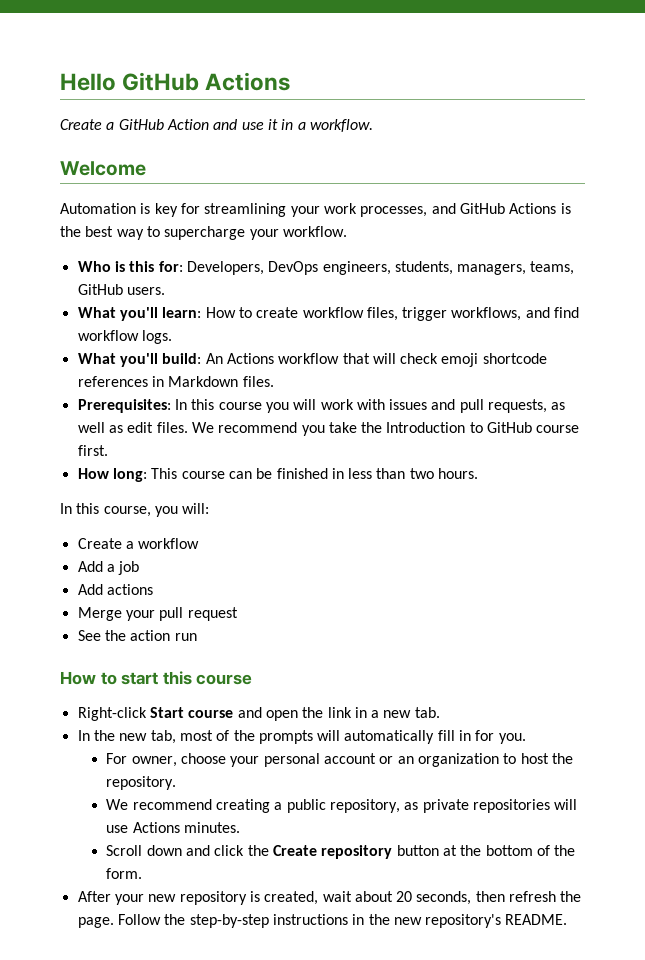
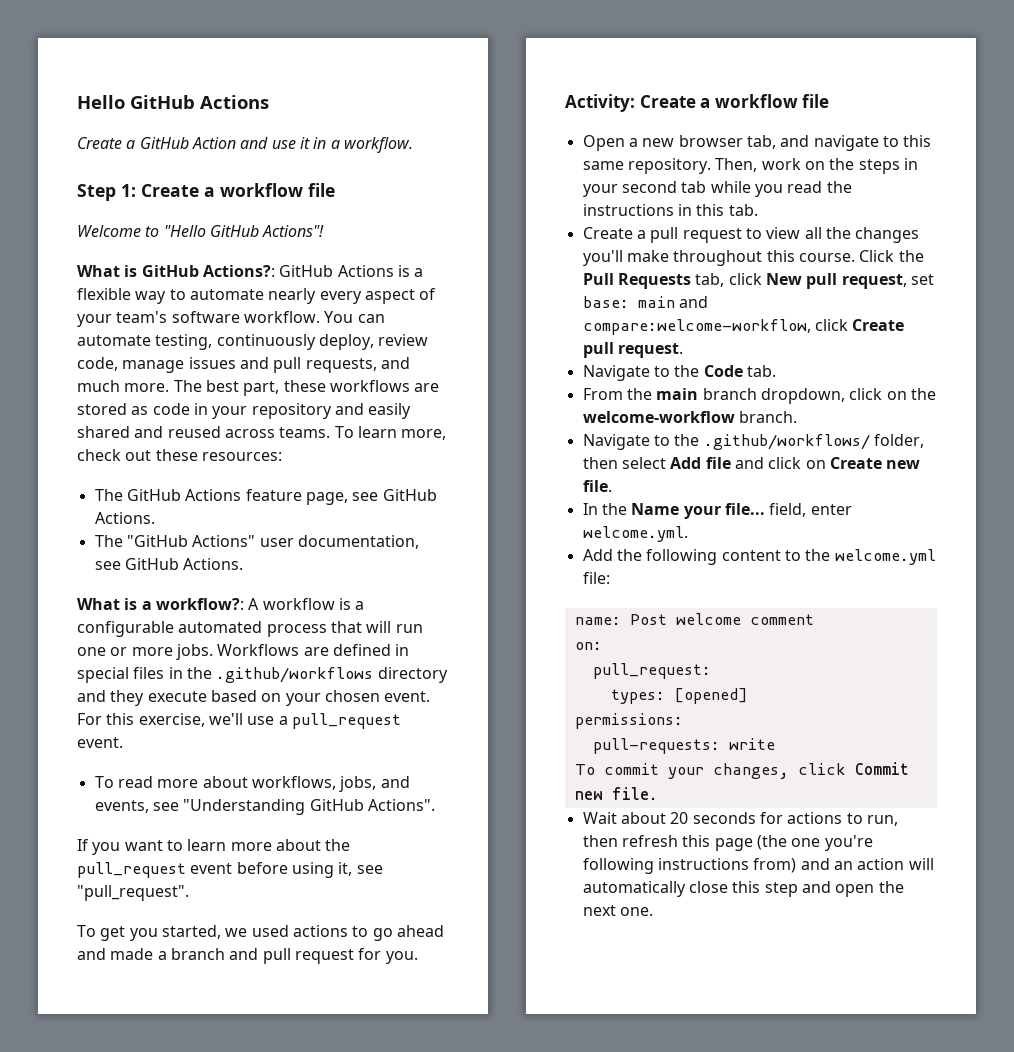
- Welcome
- Automation is key for streamlining your work processes, and GitHub Actions is the best way to supercharge your workflow.
- Who is this for: Developers, DevOps engineers, students, managers, teams, GitHub users.
- What you'll learn: How to create workflow files, trigger workflows, and find workflow logs.
- What you'll build: An Actions workflow that will check emoji shortcode references in Markdown files.
- Prerequisites: In this course you will work with issues and pull requests, as well as edit files. We recommend you take the Introduction to GitHub course first.
- How long: This course can be finished in less than two hours.
- In this course, you will:
- Create a workflow
- Add a job
- Add actions
- Merge your pull request
- See the action run
- How to start this course
- Right-click Start course and open the link in a new tab.
- In the new tab, most of the prompts will automatically fill in for you.
- For owner, choose your personal account or an organization to host the repository.
- We recommend creating a public repository, as private repositories will use Actions minutes.
- Scroll down and click the Create repository button at the bottom of the form.
- After your new repository is created, wait about 20 seconds, then refresh the page. Follow the step-by-step instructions in the new repository's README.
+ Step 1: Create a workflow file
+ Welcome to "Hello GitHub Actions"!
+ What is GitHub Actions?: GitHub Actions is a flexible way to automate nearly every aspect of your team's software workflow. You can automate testing, continuously deploy, review code, manage issues and pull requests, and much more. The best part, these workflows are stored as code in your repository and easily shared and reused across teams. To learn more, check out these resources:
+ The GitHub Actions feature page, see GitHub Actions.
+ The "GitHub Actions" user documentation, see GitHub Actions.
+ What is a workflow?: A workflow is a configurable automated process that will run one or more jobs. Workflows are defined in special files in the .github/workflows directory and they execute based on your chosen event. For this exercise, we'll use a pull_request event.
+ To read more about workflows, jobs, and events, see "Understanding GitHub Actions".
+ If you want to learn more about the pull_request event before using it, see "pull_request".
+ To get you started, we used actions to go ahead and made a branch and pull request for you.
+ Activity: Create a workflow file
+ Open a new browser tab, and navigate to this same repository. Then, work on the steps in your second tab while you read the instructions in this tab.
+ Create a pull request to view all the changes you'll make throughout this course. Click the Pull Requests tab, click New pull request, set base: main and compare:welcome-workflow, click Create pull request.
+ Navigate to the Code tab.
+ From the main branch dropdown, click on the welcome-workflow branch.
+ Navigate to the .github/workflows/ folder, then select Add file and click on Create new file.
+ In the Name your file... field, enter welcome.yml.
+ Add the following content to the welcome.yml file:
+ name: Post welcome comment
+ on:
+ pull_request:
+ types: [opened]
+ permissions:
+ pull-requests: write
+ To commit your changes, click Commit new file.
+ Wait about 20 seconds for actions to run, then refresh this page (the one you're following instructions from) and an action will automatically close this step and open the next one.

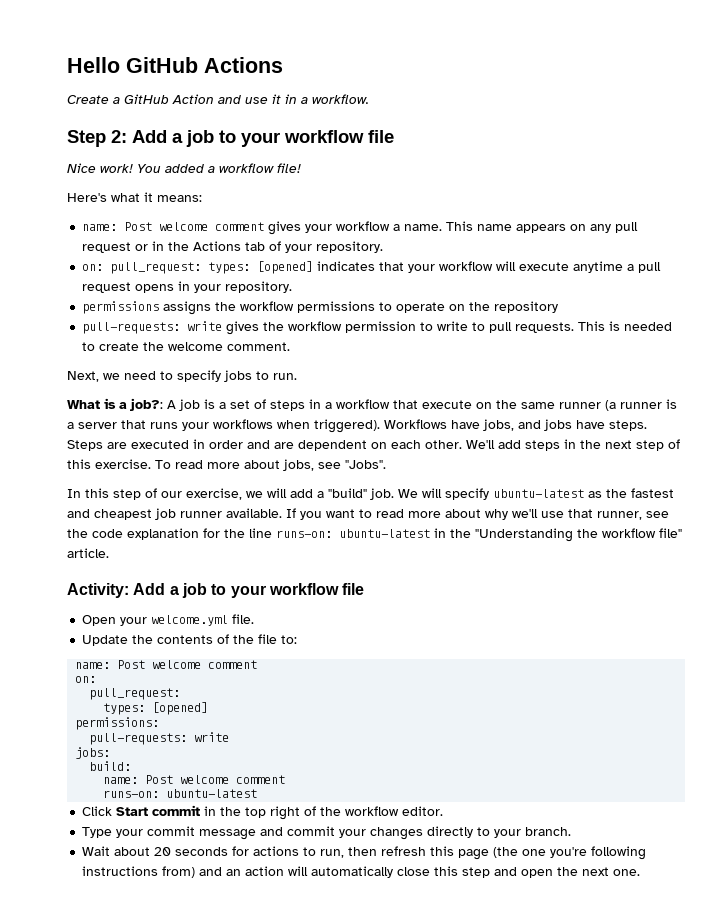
- Step 1: Create a workflow file
- Welcome to "Hello GitHub Actions"!
- What is GitHub Actions?: GitHub Actions is a flexible way to automate nearly every aspect of your team's software workflow. You can automate testing, continuously deploy, review code, manage issues and pull requests, and much more. The best part, these workflows are stored as code in your repository and easily shared and reused across teams. To learn more, check out these resources:
- The GitHub Actions feature page, see GitHub Actions.
- The "GitHub Actions" user documentation, see GitHub Actions.
- What is a workflow?: A workflow is a configurable automated process that will run one or more jobs. Workflows are defined in special files in the .github/workflows directory and they execute based on your chosen event. For this exercise, we'll use a pull_request event.
- To read more about workflows, jobs, and events, see "Understanding GitHub Actions".
- If you want to learn more about the pull_request event before using it, see "pull_request".
- To get you started, we used actions to go ahead and made a branch and pull request for you.
- Activity: Create a workflow file
- Open a new browser tab, and navigate to this same repository. Then, work on the steps in your second tab while you read the instructions in this tab.
- Create a pull request to view all the changes you'll make throughout this course. Click the Pull Requests tab, click New pull request, set base: main and compare:welcome-workflow, click Create pull request.
- Navigate to the Code tab.
- From the main branch dropdown, click on the welcome-workflow branch.
- Navigate to the .github/workflows/ folder, then select Add file and click on Create new file.
- In the Name your file... field, enter welcome.yml.
- Add the following content to the welcome.yml file:
+ Step 2: Add a job to your workflow file
+ Nice work! You added a workflow file!
+ Here's what it means:
+ name: Post welcome comment gives your workflow a name. This name appears on any pull request or in the Actions tab of your repository.
+ on: pull_request: types: [opened] indicates that your workflow will execute anytime a pull request opens in your repository.
+ permissions assigns the workflow permissions to operate on the repository
+ pull-requests: write gives the workflow permission to write to pull requests. This is needed to create the welcome comment.
+ Next, we need to specify jobs to run.
+ What is a job?: A job is a set of steps in a workflow that execute on the same runner (a runner is a server that runs your workflows when triggered). Workflows have jobs, and jobs have steps. Steps are executed in order and are dependent on each other. We'll add steps in the next step of this exercise. To read more about jobs, see "Jobs".
+ In this step of our exercise, we will add a "build" job. We will specify ubuntu-latest as the fastest and cheapest job runner available. If you want to read more about why we'll use that runner, see the code explanation for the line runs-on: ubuntu-latest in the "Understanding the workflow file" article.
+ Activity: Add a job to your workflow file
+ Open your welcome.yml file.
+ Update the contents of the file to:
- To commit your changes, click Commit new file.
+ jobs:
+ build:
+ name: Post welcome comment
+ runs-on: ubuntu-latest
+ Click Start commit in the top right of the workflow editor.
+ Type your commit message and commit your changes directly to your branch.

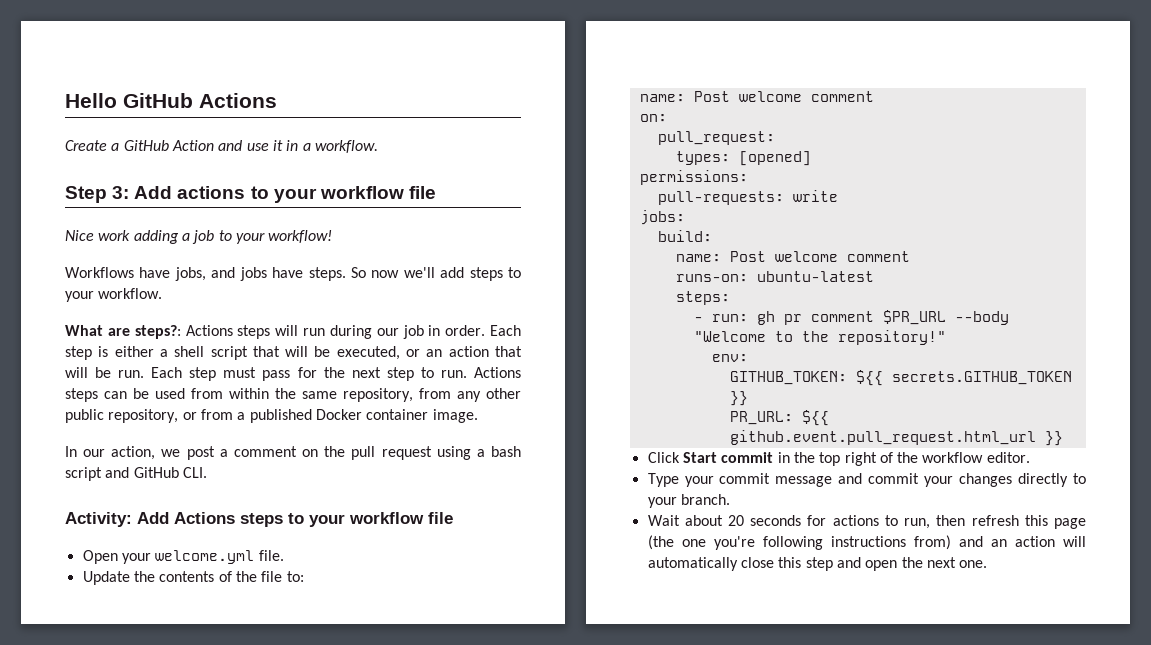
- Step 2: Add a job to your workflow file
+ Step 3: Add actions to your workflow file
- Nice work! You added a workflow file!
- Here's what it means:
- name: Post welcome comment gives your workflow a name. This name appears on any pull request or in the Actions tab of your repository.
- on: pull_request: types: [opened] indicates that your workflow will execute anytime a pull request opens in your repository.
- permissions assigns the workflow permissions to operate on the repository
- pull-requests: write gives the workflow permission to write to pull requests. This is needed to create the welcome comment.
- Next, we need to specify jobs to run.
- What is a job?: A job is a set of steps in a workflow that execute on the same runner (a runner is a server that runs your workflows when triggered). Workflows have jobs, and jobs have steps.
+ Nice work adding a job to your workflow!
+ Workflows have jobs, and jobs have steps.
- Steps are executed in order and are dependent on each other. We'll add steps in the next step of this exercise. To read more about jobs, see "Jobs".
- In this step of our exercise, we will add a "build" job. We will specify ubuntu-latest as the fastest and cheapest job runner available. If you want to read more about why we'll use that runner, see the code explanation for the line runs-on: ubuntu-latest in the "Understanding the workflow file" article.
+ So now we'll add steps to your workflow.
+ What are steps?: Actions steps will run during our job in order. Each step is either a shell script that will be executed, or an action that will be run. Each step must pass for the next step to run. Actions steps can be used from within the same repository, from any other public repository, or from a published Docker container image.
+ In our action, we post a comment on the pull request using a bash script and GitHub CLI.
- Activity: Add a job to your workflow file
+ Activity: Add Actions steps to your workflow file
+ steps:
+ - run: gh pr comment $PR_URL --body "Welcome to the repository!"
+ env:
+ GITHUB_TOKEN: ${{ secrets.GITHUB_TOKEN }}
+ PR_URL: ${{ github.event.pull_request.html_url }}

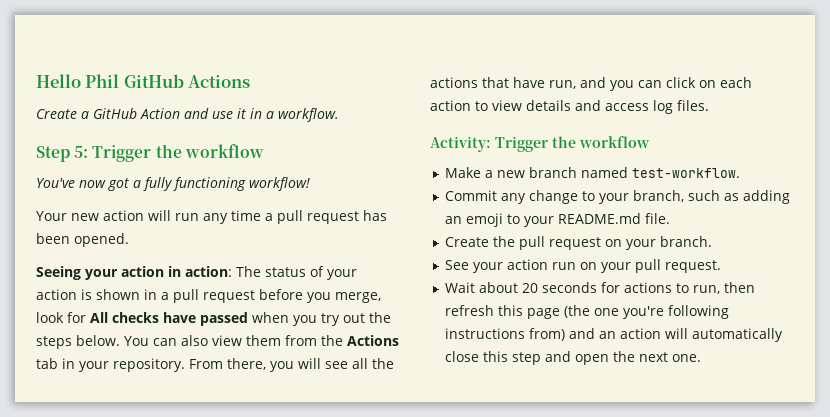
- Hello GitHub Actions
+ Hello Phil GitHub Actions
- Step 3: Add actions to your workflow file
- Nice work adding a job to your workflow!
- Workflows have jobs, and jobs have steps. So now we'll add steps to your workflow.
- What are steps?: Actions steps will run during our job in order. Each step is either a shell script that will be executed, or an action that will be run. Each step must pass for the next step to run. Actions steps can be used from within the same repository, from any other public repository, or from a published Docker container image.
- In our action, we post a comment on the pull request using a bash script and GitHub CLI.
- Activity: Add Actions steps to your workflow file
- Open your welcome.yml file.
- Update the contents of the file to:
- name: Post welcome comment
- on:
- pull_request:
- types: [opened]
- permissions:
- pull-requests: write
- jobs:
- build:
- name: Post welcome comment
- runs-on: ubuntu-latest
- steps:
- - run: gh pr comment $PR_URL --body "Welcome to the repository!"
- env:
- GITHUB_TOKEN: ${{ secrets.GITHUB_TOKEN }}
- PR_URL: ${{ github.event.pull_request.html_url }}
- Click Start commit in the top right of the workflow editor.
- Type your commit message and commit your changes directly to your branch.
+ Step 5: Trigger the workflow
+ You've now got a fully functioning workflow!
+ Your new action will run any time a pull request has been opened.
+ Seeing your action in action: The status of your action is shown in a pull request before you merge, look for All checks have passed when you try out the steps below. You can also view them from the Actions tab in your repository. From there, you will see all the actions that have run, and you can click on each action to view details and access log files.
+ Activity: Trigger the workflow
+ Make a new branch named test-workflow.
+ Commit any change to your branch, such as adding an emoji to your README.md file.
+ Create the pull request on your branch.
+ See your action run on your pull request.

